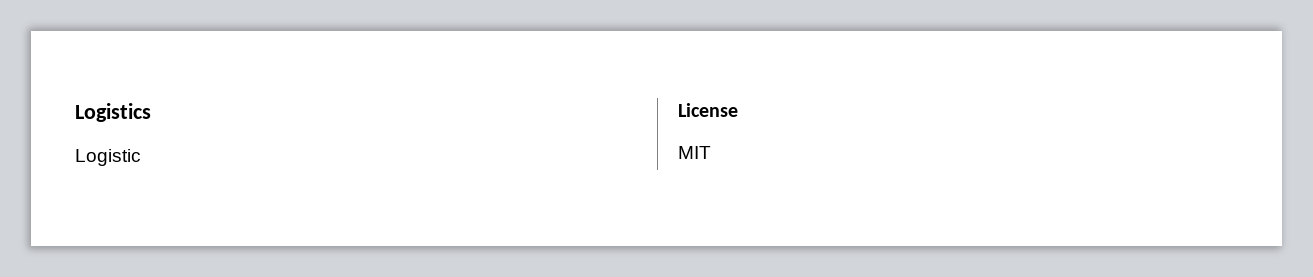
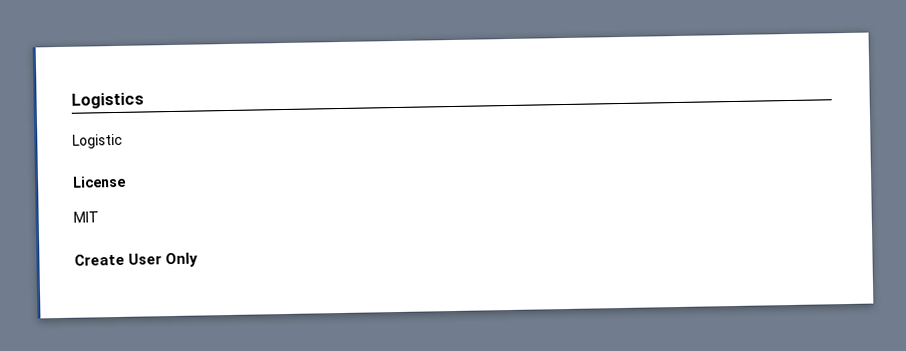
+ Create User Only

